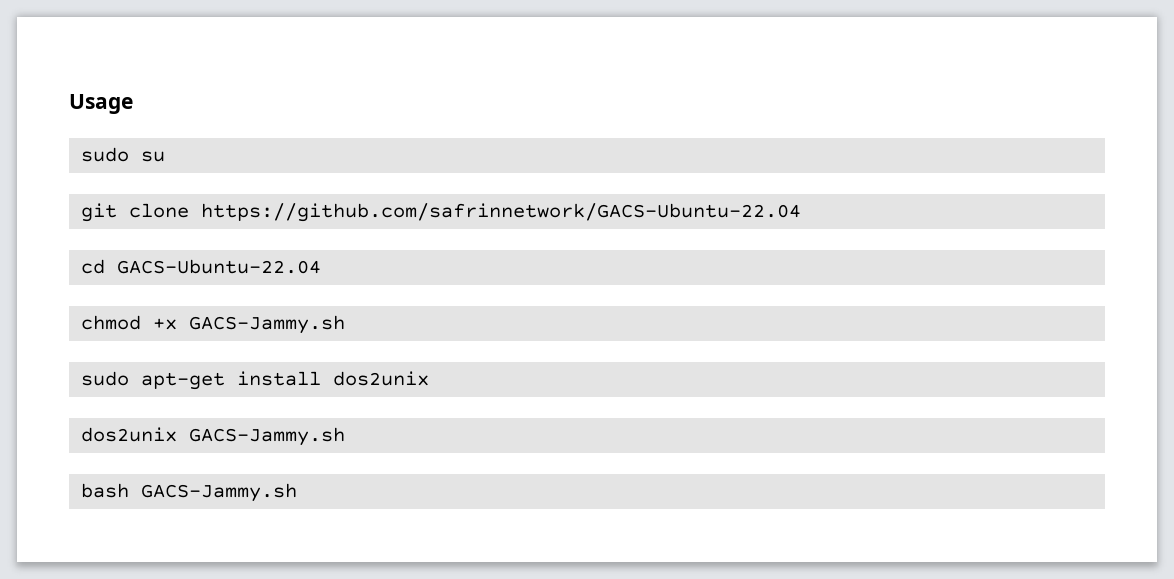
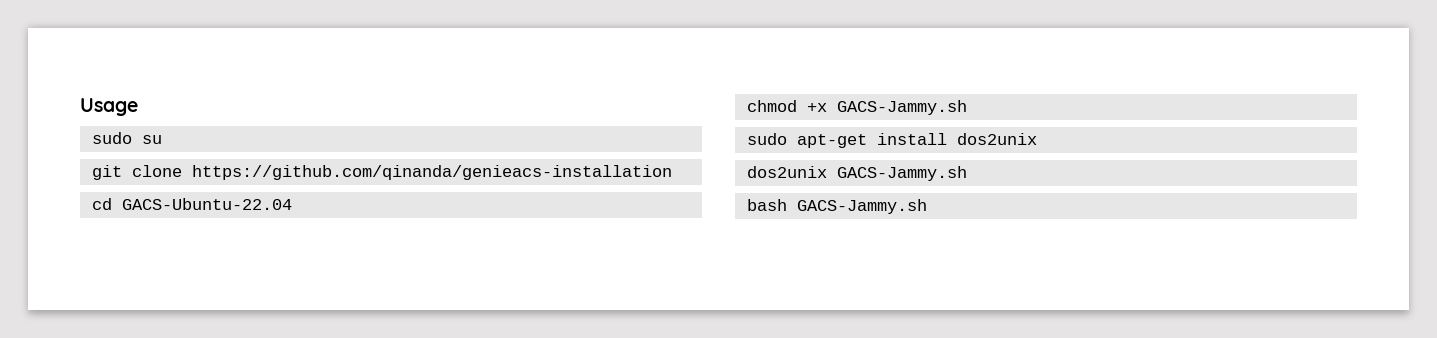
- git clone https://github.com/safrinnetwork/GACS-Ubuntu-22.04
+ git clone https://github.com/qinanda/genieacs-installation

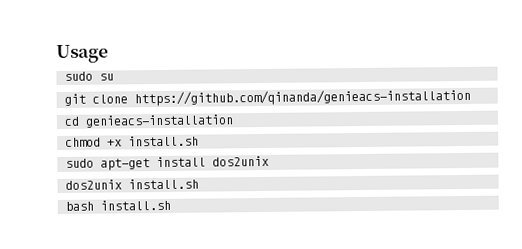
- cd GACS-Ubuntu-22.04
+ cd genieacs-installation
- chmod +x GACS-Jammy.sh
+ chmod +x install.sh
- dos2unix GACS-Jammy.sh
+ dos2unix install.sh
- bash GACS-Jammy.sh
+ bash install.sh

